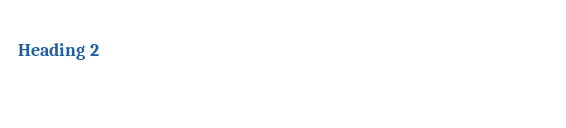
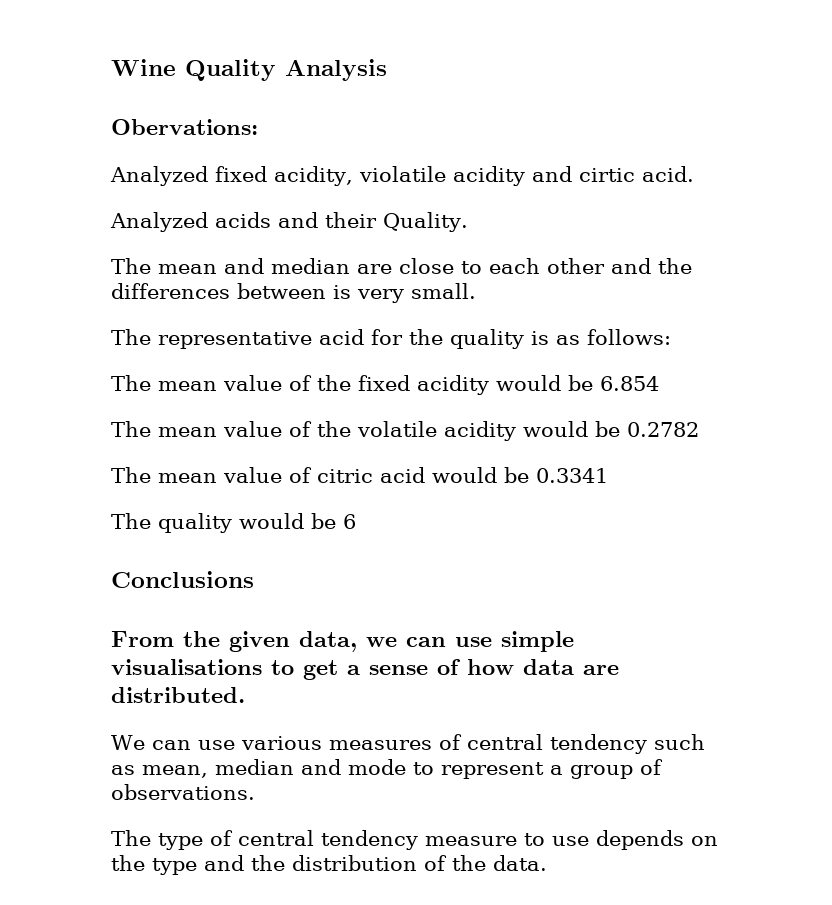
- Heading 2
+ Wine Quality Analysis
+ Obervations:
+ Analyzed fixed acidity, violatile acidity and cirtic acid.
+ Analyzed acids and their Quality.
+ The mean and median are close to each other and the differences between is very small.
+ The representative acid for the quality is as follows:
+ The mean value of the fixed acidity would be 6.854
+ The mean value of the volatile acidity would be 0.2782
+ The mean value of citric acid would be 0.3341
+ The quality would be 6
+ Conclusions
+ From the given data, we can use simple visualisations to get a sense of how data are distributed.
+ We can use various measures of central tendency such as mean, median and mode to represent a group of observations.
+ The type of central tendency measure to use depends on the type and the distribution of the data.

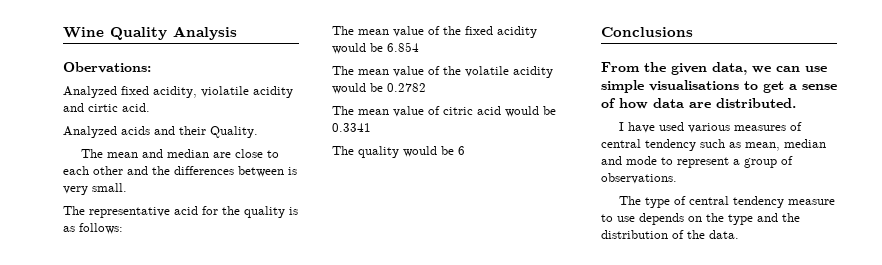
- We can use various measures of central tendency such as mean, median and mode to represent a group of observations.
+ I have used various measures of central tendency such as mean, median and mode to represent a group of observations.

